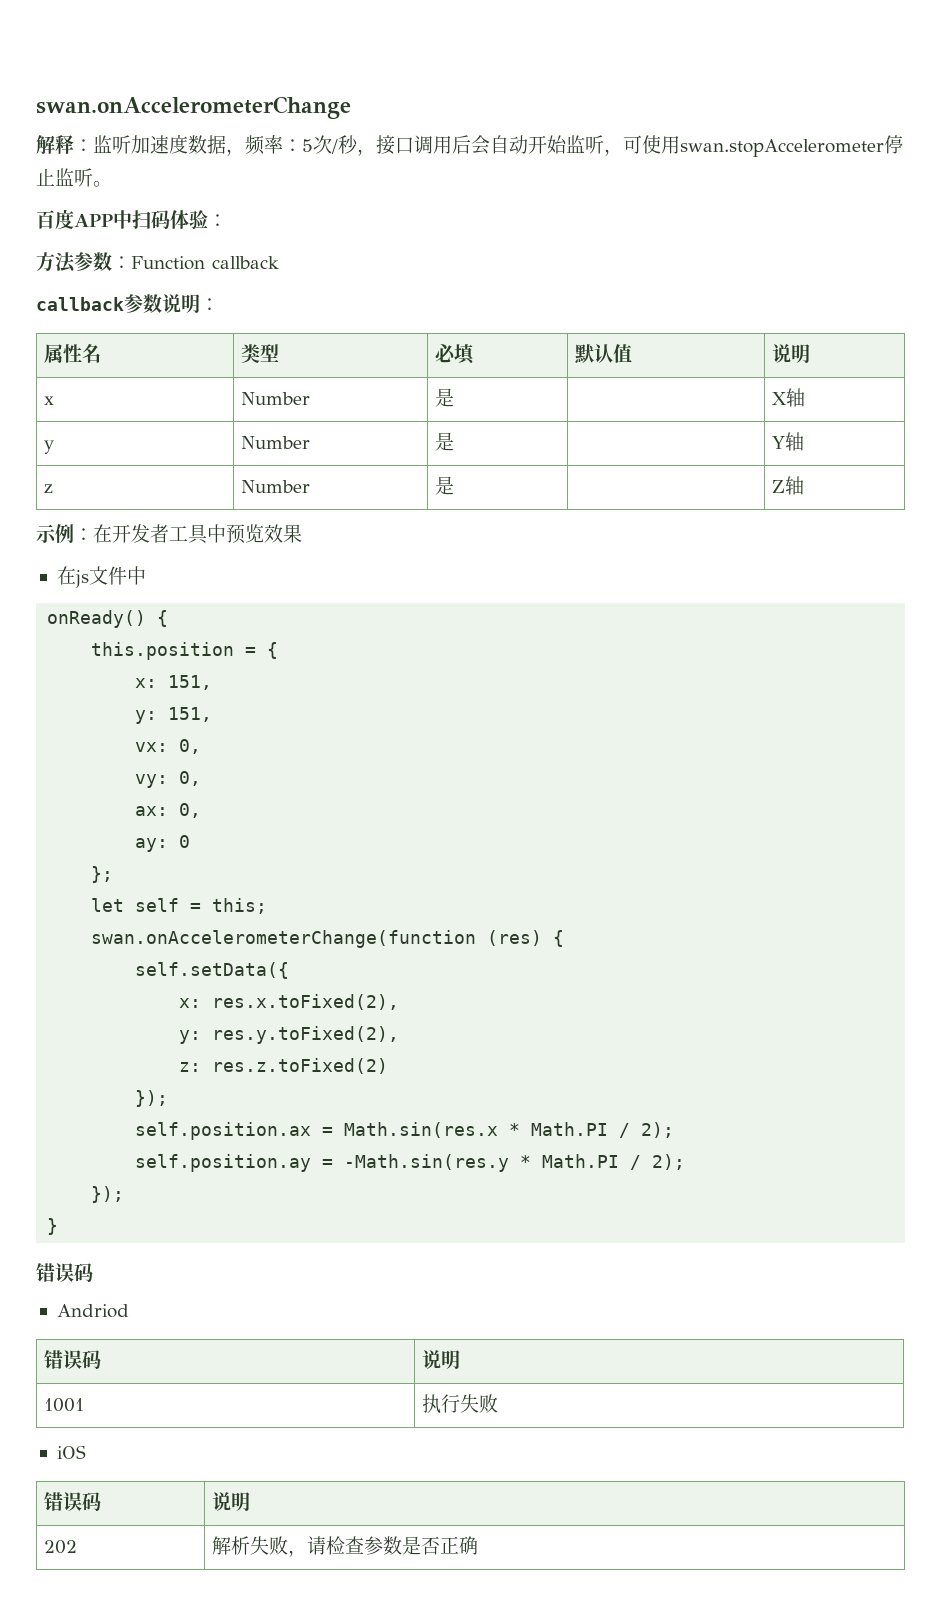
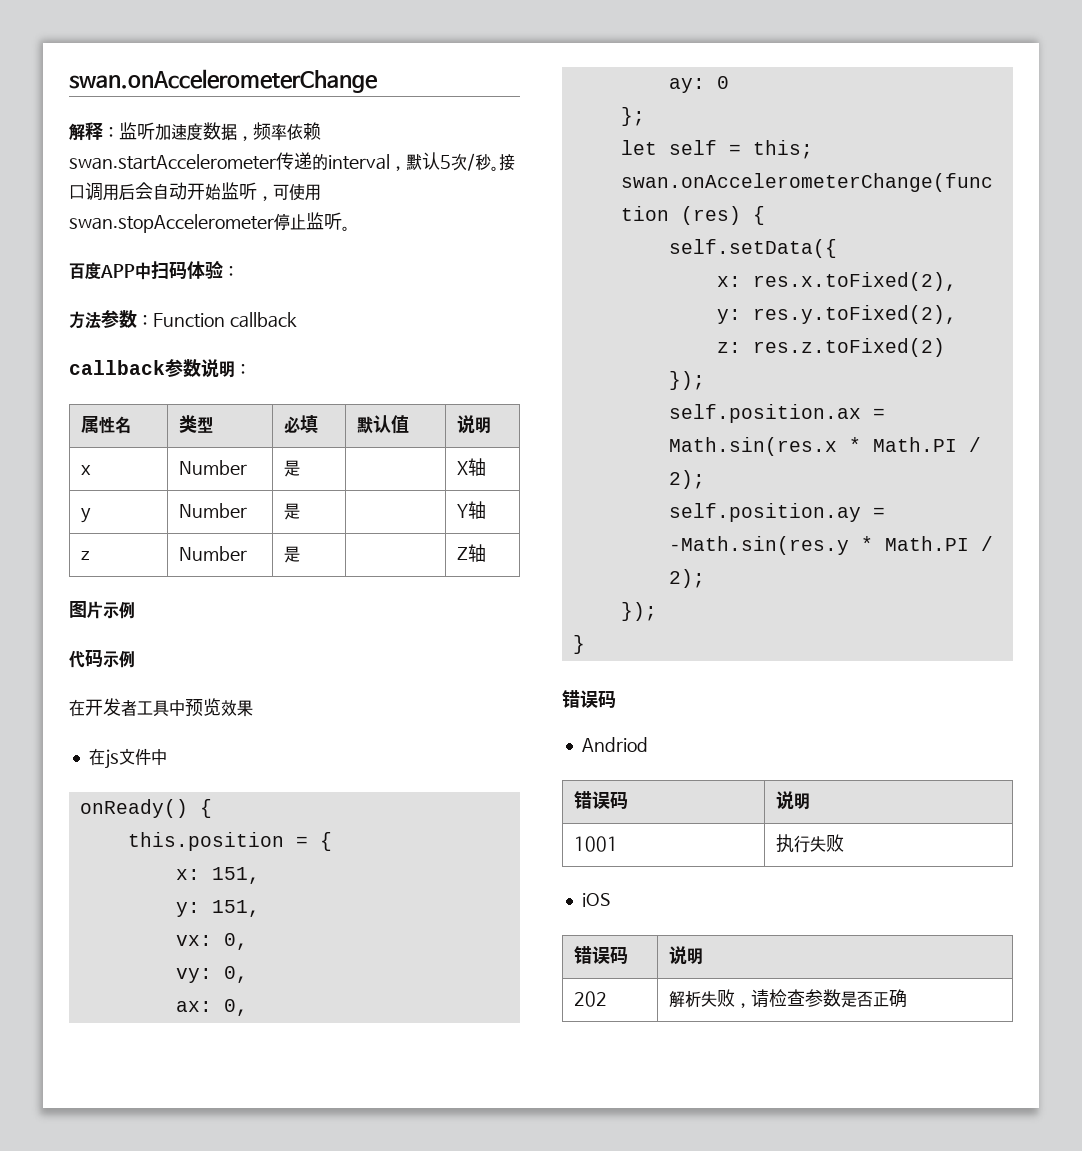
- 解释：监听加速度数据，频率：5次/秒，接口调用后会自动开始监听，可使用swan.stopAccelerometer停止监听。
+ 解释：监听加速度数据，频率依赖swan.startAccelerometer传递的interval，默认5次/秒。接口调用后会自动开始监听，可使用swan.stopAccelerometer停止监听。
- 示例：在开发者工具中预览效果
+ 图片示例
+ 代码示例
+ 在开发者工具中预览效果

